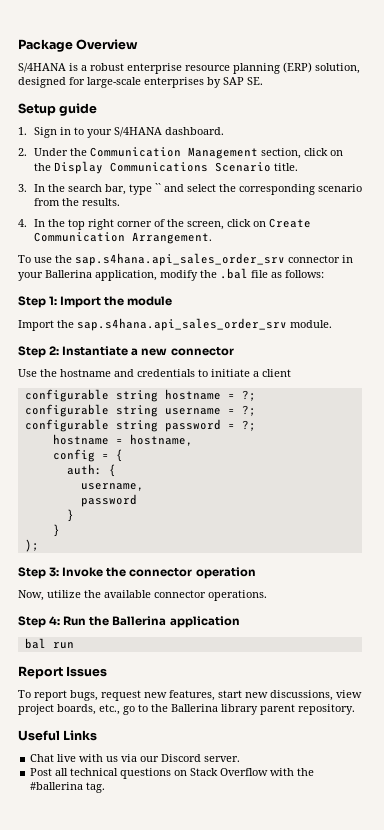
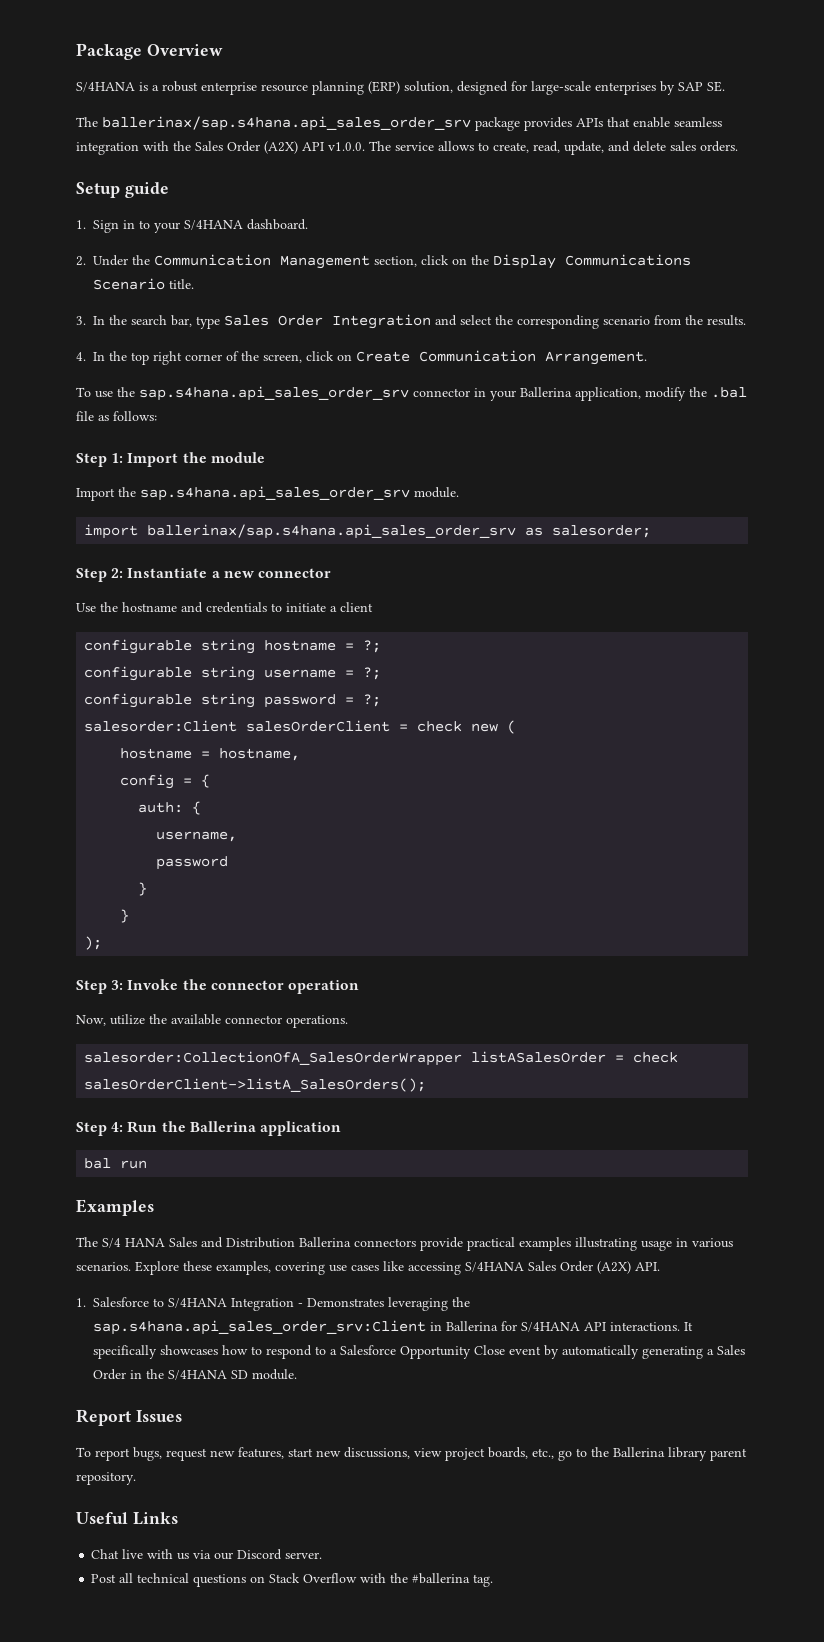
+ The ballerinax/sap.s4hana.api_sales_order_srv package provides APIs that enable seamless integration with the Sales Order (A2X) API v1.0.0. The service allows to create, read, update, and delete sales orders.
- 3. In the search bar, type `` and select the corresponding scenario from the results.
+ 3. In the search bar, type Sales Order Integration and select the corresponding scenario from the results.
+ import ballerinax/sap.s4hana.api_sales_order_srv as salesorder;
+ salesorder:Client salesOrderClient = check new (
+ salesorder:CollectionOfA_SalesOrderWrapper listASalesOrder = check salesOrderClient->listA_SalesOrders();
+ Examples
+ The S/4 HANA Sales and Distribution Ballerina connectors provide practical examples illustrating usage in various scenarios. Explore these examples, covering use cases like accessing S/4HANA Sales Order (A2X) API.
+ 1. Salesforce to S/4HANA Integration - Demonstrates leveraging the sap.s4hana.api_sales_order_srv:Client in Ballerina for S/4HANA API interactions. It specifically showcases how to respond to a Salesforce Opportunity Close event by automatically generating a Sales Order in the S/4HANA SD module.

